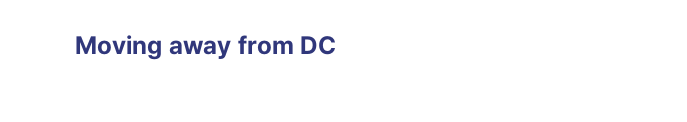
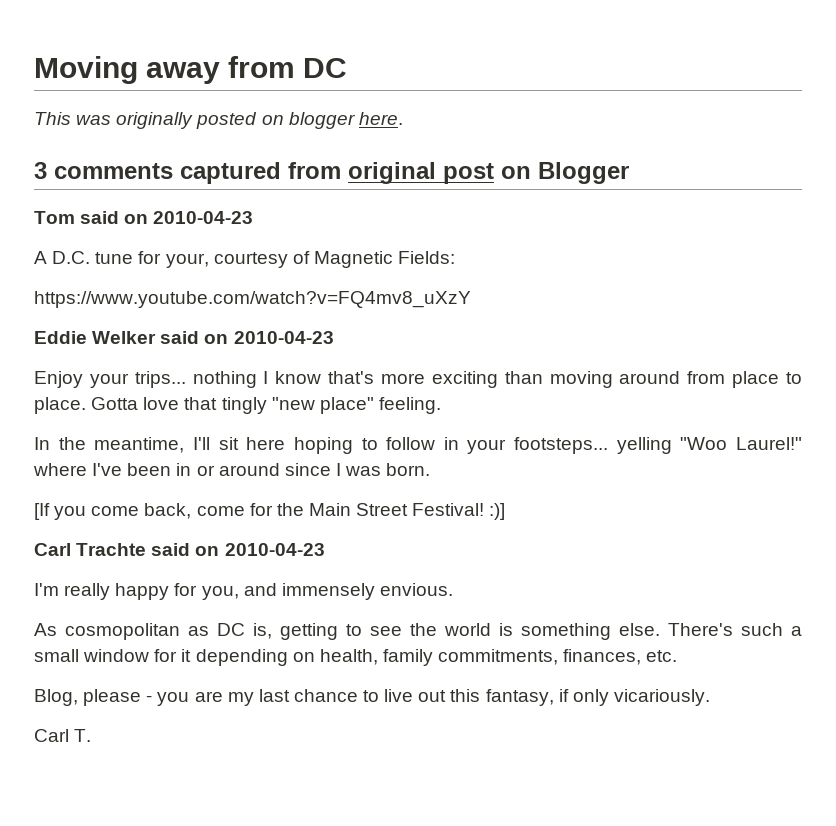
+ This was originally posted on blogger here.
+ 3 comments captured from original post on Blogger
+ Tom said on 2010-04-23
+ A D.C. tune for your, courtesy of Magnetic Fields:
+ https://www.youtube.com/watch?v=FQ4mv8_uXzY
+ Eddie Welker said on 2010-04-23
+ Enjoy your trips... nothing I know that's more exciting than moving around from place to place. Gotta love that tingly "new place" feeling.
+ In the meantime, I'll sit here hoping to follow in your footsteps... yelling "Woo Laurel!" where I've been in or around since I was born.
+ [If you come back, come for the Main Street Festival! :)]
+ Carl Trachte said on 2010-04-23
+ I'm really happy for you, and immensely envious.
+ As cosmopolitan as DC is, getting to see the world is something else. There's such a small window for it depending on health, family commitments, finances, etc.
+ Blog, please - you are my last chance to live out this fantasy, if only vicariously.
+ Carl T.

